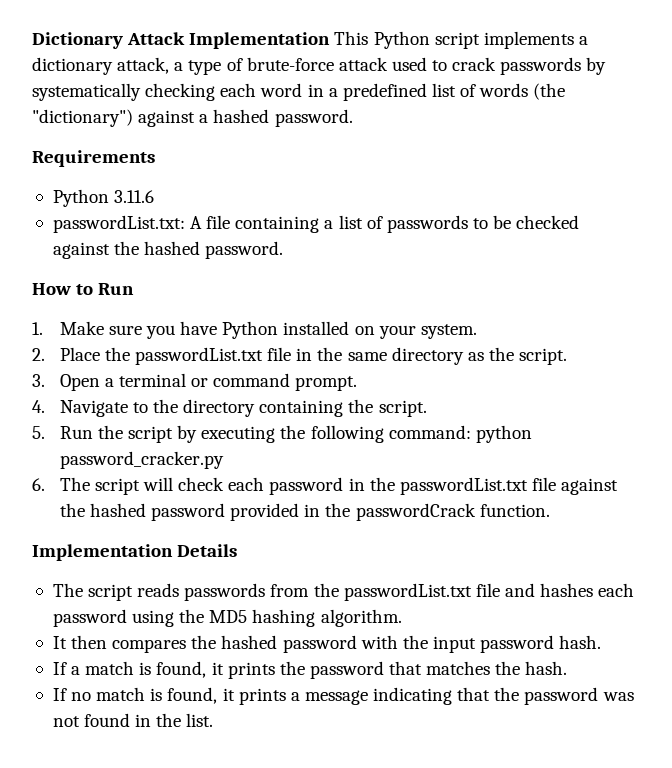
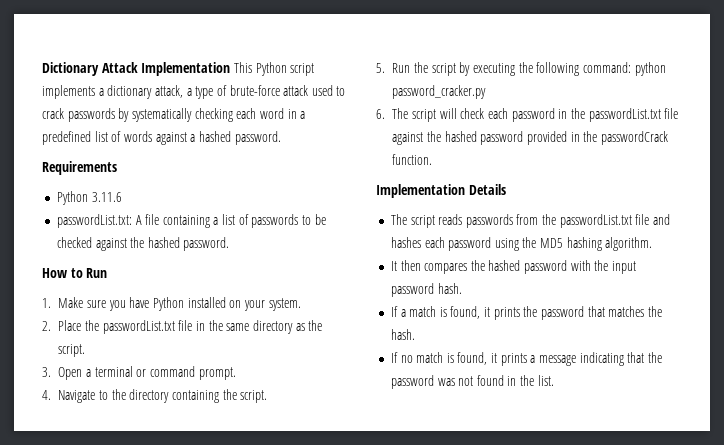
- Dictionary Attack Implementation This Python script implements a dictionary attack, a type of brute-force attack used to crack passwords by systematically checking each word in a predefined list of words (the "dictionary") against a hashed password.
+ Dictionary Attack Implementation This Python script implements a dictionary attack, a type of brute-force attack used to crack passwords by systematically checking each word in a predefined list of words against a hashed password.

